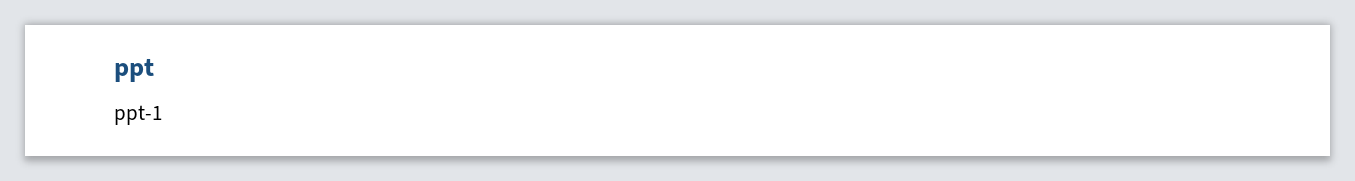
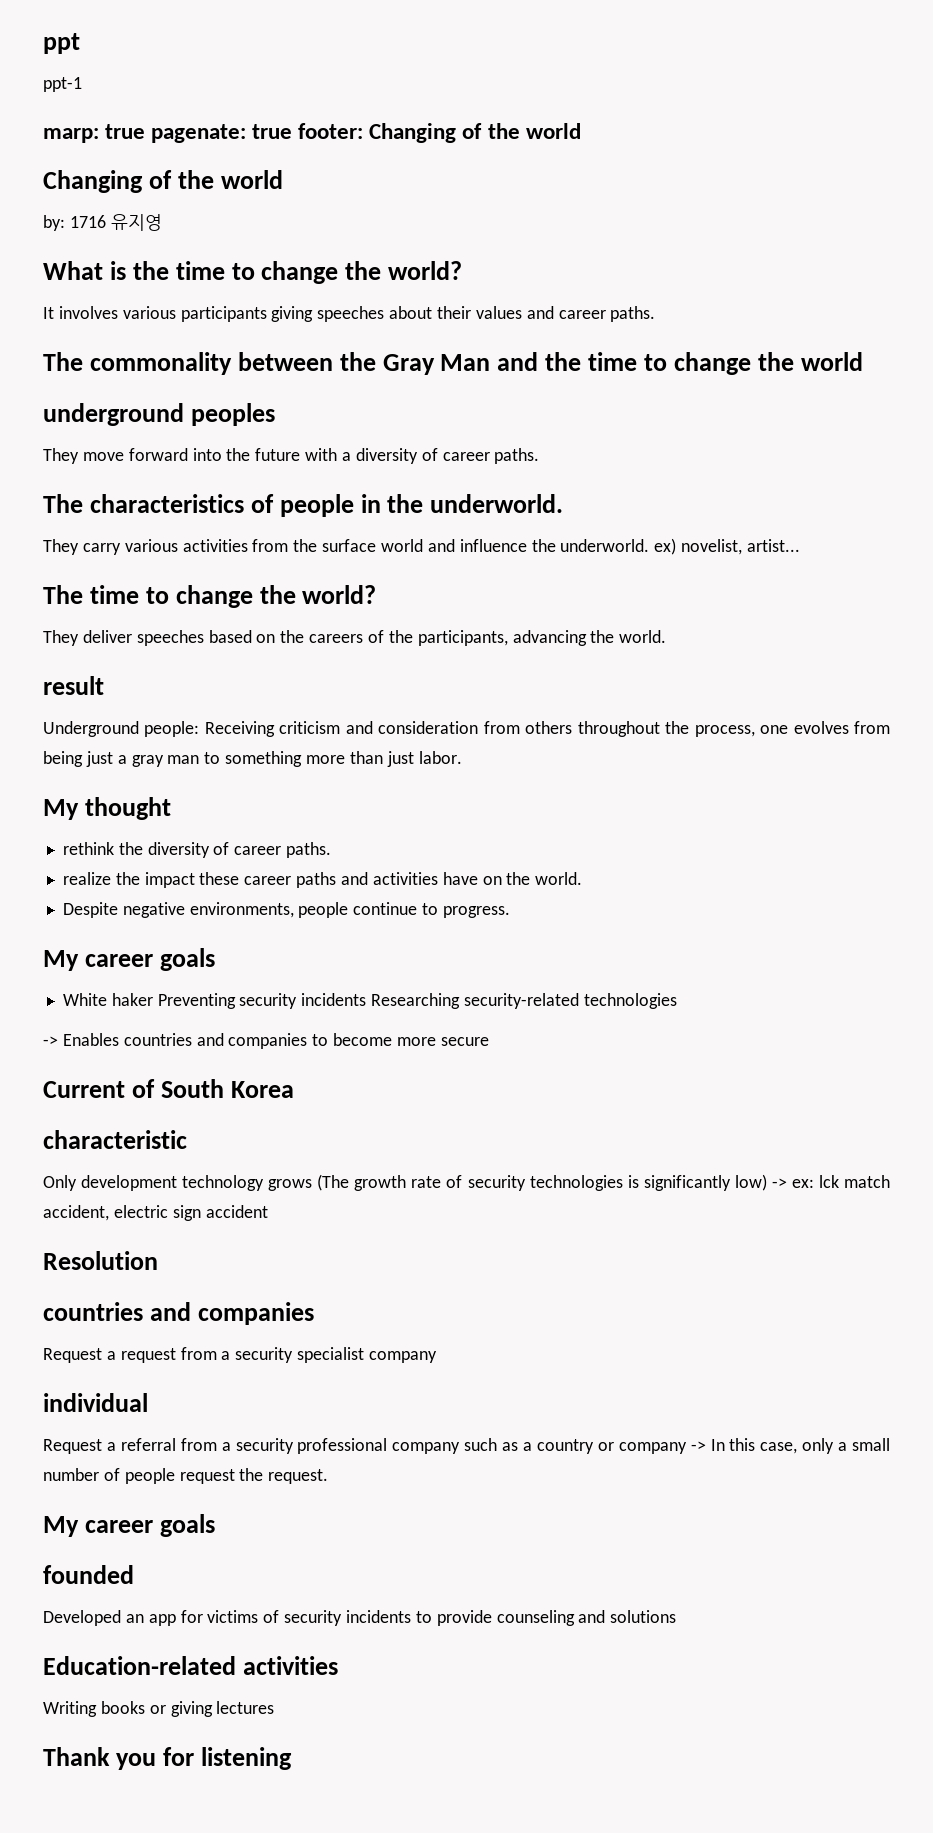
+ marp: true pagenate: true footer: Changing of the world
+ Changing of the world
+ by: 1716 유지영
+ What is the time to change the world?
+ It involves various participants giving speeches about their values and career paths.
+ The commonality between the Gray Man and the time to change the world
+ underground peoples
+ They move forward into the future with a diversity of career paths.
+ The characteristics of people in the underworld.
+ They carry various activities from the surface world and influence the underworld. ex) novelist, artist...
+ The time to change the world?
+ They deliver speeches based on the careers of the participants, advancing the world.
+ result
+ Underground people: Receiving criticism and consideration from others throughout the process, one evolves from being just a gray man to something more than just labor.
+ My thought
+ rethink the diversity of career paths.
+ realize the impact these career paths and activities have on the world.
+ Despite negative environments, people continue to progress.
+ My career goals
+ White haker Preventing security incidents Researching security-related technologies
+ -> Enables countries and companies to become more secure
+ Current of South Korea
+ characteristic
+ Only development technology grows (The growth rate of security technologies is significantly low) -> ex: lck match accident, electric sign accident
+ Resolution
+ countries and companies
+ Request a request from a security specialist company
+ individual
+ Request a referral from a security professional company such as a country or company -> In this case, only a small number of people request the request.
+ My career goals
+ founded
+ Developed an app for victims of security incidents to provide counseling and solutions
+ Education-related activities
+ Writing books or giving lectures
+ Thank you for listening

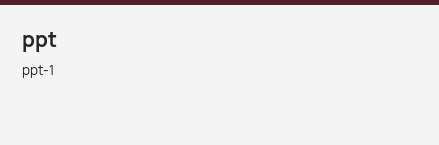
- marp: true pagenate: true footer: Changing of the world
- Changing of the world
- by: 1716 유지영
- What is the time to change the world?
- It involves various participants giving speeches about their values and career paths.
- The commonality between the Gray Man and the time to change the world
- underground peoples
- They move forward into the future with a diversity of career paths.
- The characteristics of people in the underworld.
- They carry various activities from the surface world and influence the underworld. ex) novelist, artist...
- The time to change the world?
- They deliver speeches based on the careers of the participants, advancing the world.
- result
- Underground people: Receiving criticism and consideration from others throughout the process, one evolves from being just a gray man to something more than just labor.
- My thought
- rethink the diversity of career paths.
- realize the impact these career paths and activities have on the world.
- Despite negative environments, people continue to progress.
- My career goals
- White haker Preventing security incidents Researching security-related technologies
- -> Enables countries and companies to become more secure
- Current of South Korea
- characteristic
- Only development technology grows (The growth rate of security technologies is significantly low) -> ex: lck match accident, electric sign accident
- Resolution
- countries and companies
- Request a request from a security specialist company
- individual
- Request a referral from a security professional company such as a country or company -> In this case, only a small number of people request the request.
- My career goals
- founded
- Developed an app for victims of security incidents to provide counseling and solutions
- Education-related activities
- Writing books or giving lectures
- Thank you for listening

